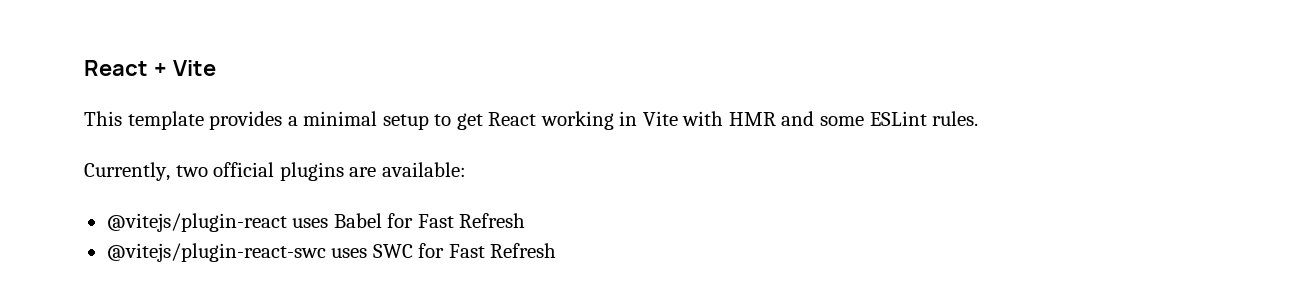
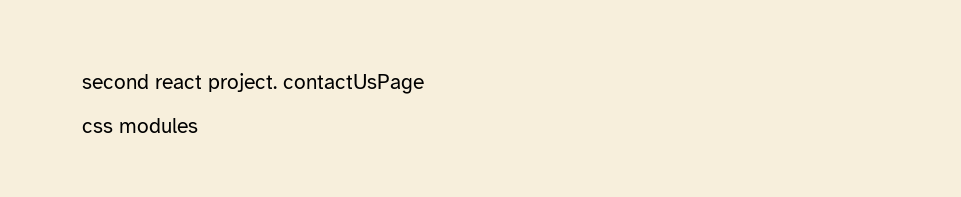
- React + Vite
- This template provides a minimal setup to get React working in Vite with HMR and some ESLint rules.
- Currently, two official plugins are available:
- @vitejs/plugin-react uses Babel for Fast Refresh
- @vitejs/plugin-react-swc uses SWC for Fast Refresh
+ second react project. contactUsPage
+ css modules

